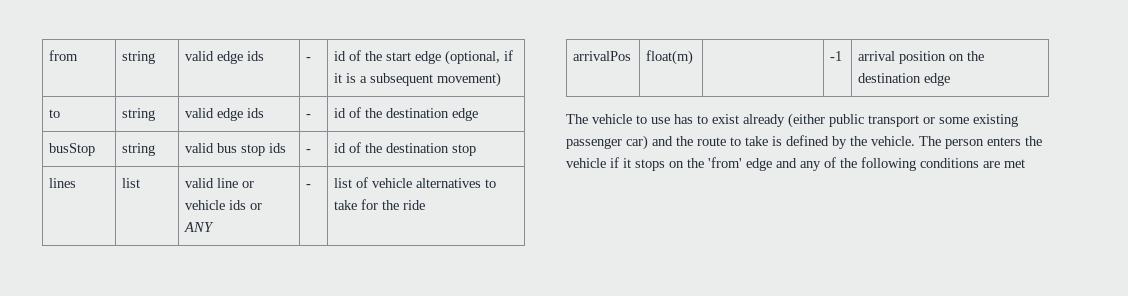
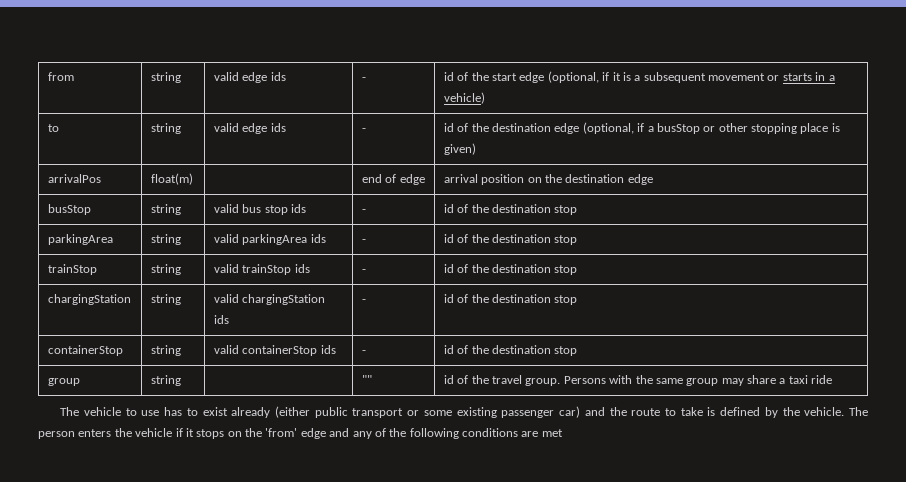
- from | string | valid edge ids | - | id of the start edge (optional, if it is a subsequent movement)
+ from | string | valid edge ids | - | id of the start edge (optional, if it is a subsequent movement or starts in a vehicle)
- to | string | valid edge ids | - | id of the destination edge
+ to | string | valid edge ids | - | id of the destination edge (optional, if a busStop or other stopping place is given)
+ arrivalPos | float(m) | | end of edge | arrival position on the destination edge
- lines | list | valid line or vehicle ids or ANY | - | list of vehicle alternatives to take for the ride
- arrivalPos | float(m) | | -1 | arrival position on the destination edge
+ parkingArea | string | valid parkingArea ids | - | id of the destination stop
+ trainStop | string | valid trainStop ids | - | id of the destination stop
+ chargingStation | string | valid chargingStation ids | - | id of the destination stop
+ containerStop | string | valid containerStop ids | - | id of the destination stop
+ group | string | | "" | id of the travel group. Persons with the same group may share a taxi ride

